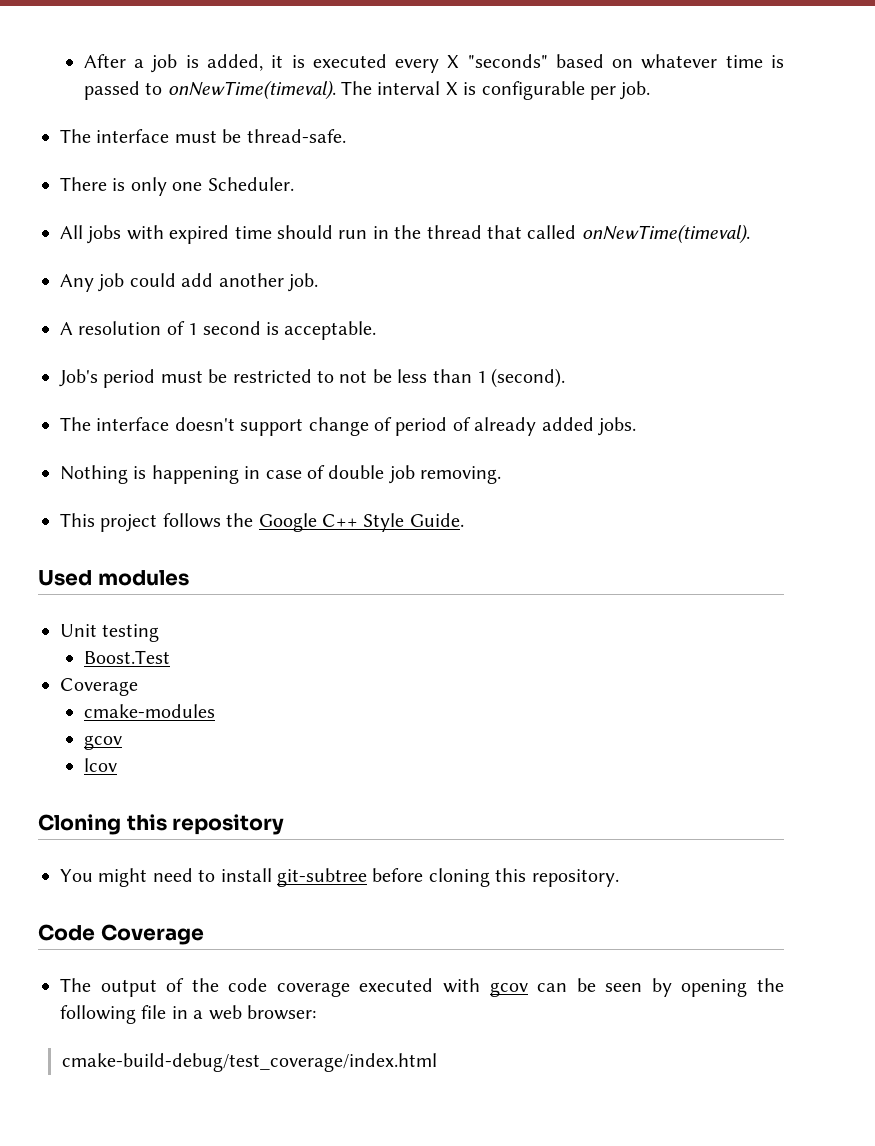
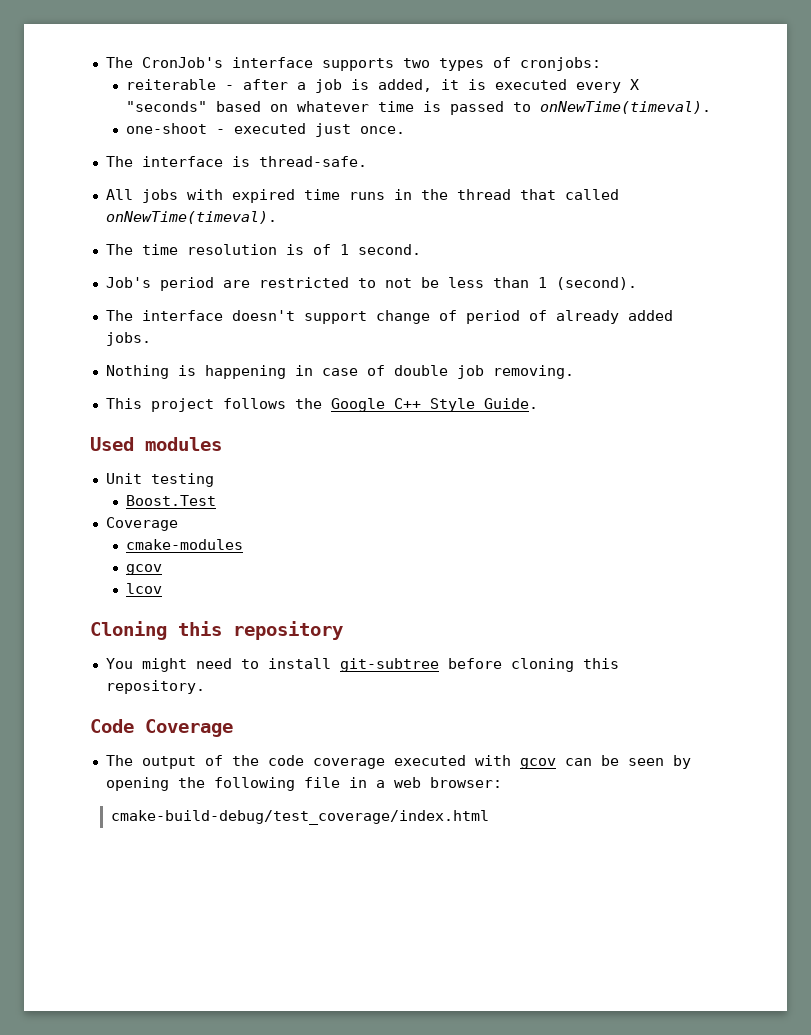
- After a job is added, it is executed every X "seconds" based on whatever time is passed to onNewTime(timeval). The interval X is configurable per job.
- The interface must be thread-safe.
+ The CronJob's interface supports two types of cronjobs:
+ reiterable - after a job is added, it is executed every X "seconds" based on whatever time is passed to onNewTime(timeval).
+ one-shoot - executed just once.
+ The interface is thread-safe.
- There is only one Scheduler.
- All jobs with expired time should run in the thread that called onNewTime(timeval).
+ All jobs with expired time runs in the thread that called onNewTime(timeval).
- Any job could add another job.
- A resolution of 1 second is acceptable.
+ The time resolution is of 1 second.
- Job's period must be restricted to not be less than 1 (second).
+ Job's period are restricted to not be less than 1 (second).

